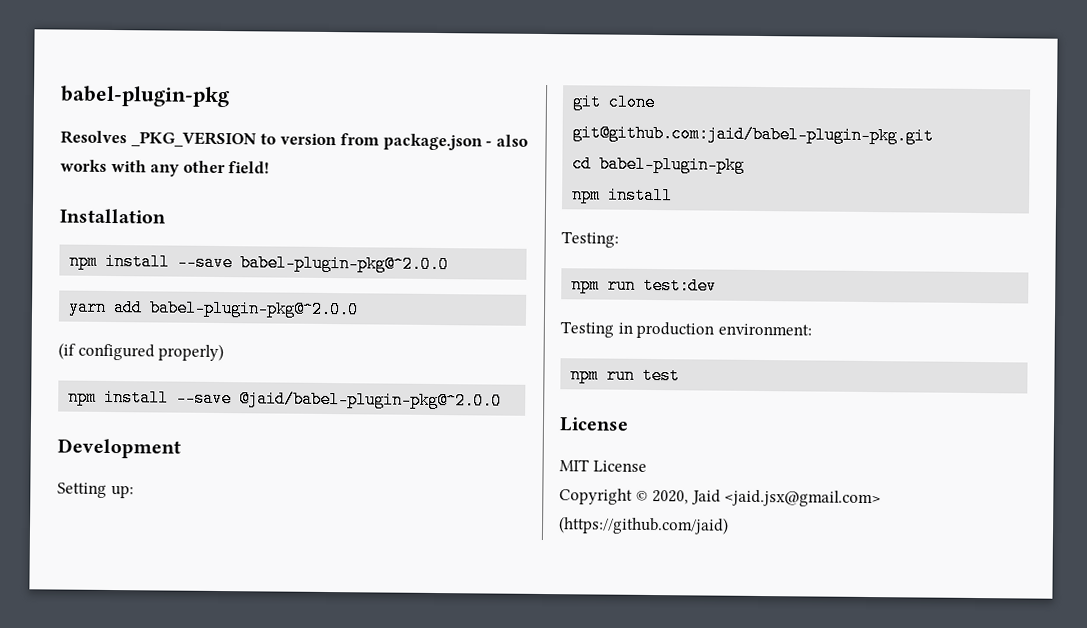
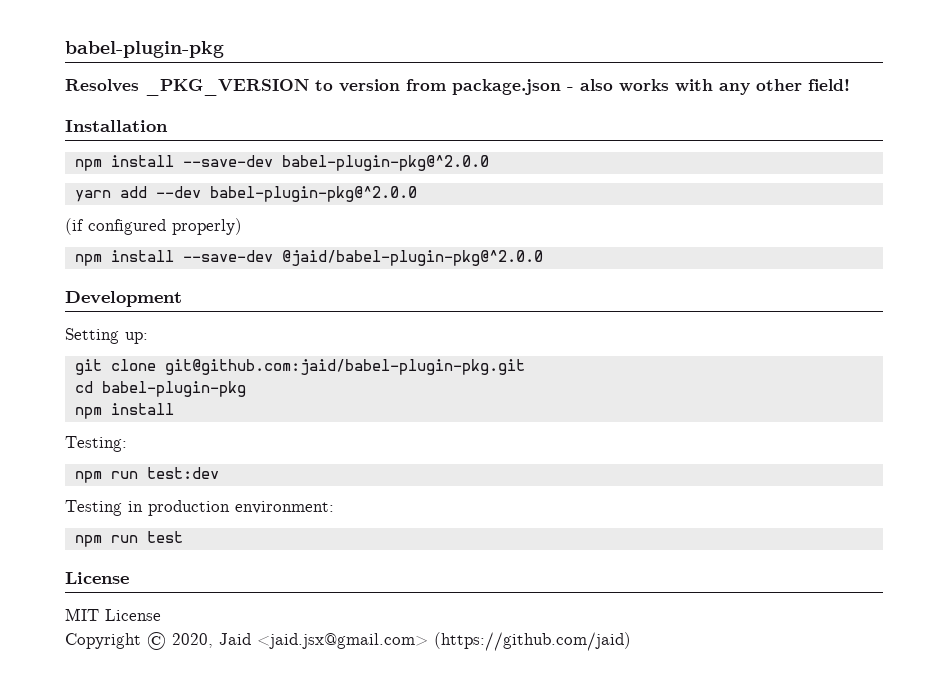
- npm install --save babel-plugin-pkg@^2.0.0
+ npm install --save-dev babel-plugin-pkg@^2.0.0
- yarn add babel-plugin-pkg@^2.0.0
+ yarn add --dev babel-plugin-pkg@^2.0.0
- npm install --save @jaid/babel-plugin-pkg@^2.0.0
+ npm install --save-dev @jaid/babel-plugin-pkg@^2.0.0

